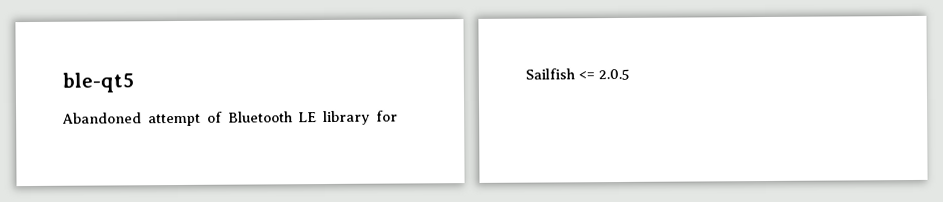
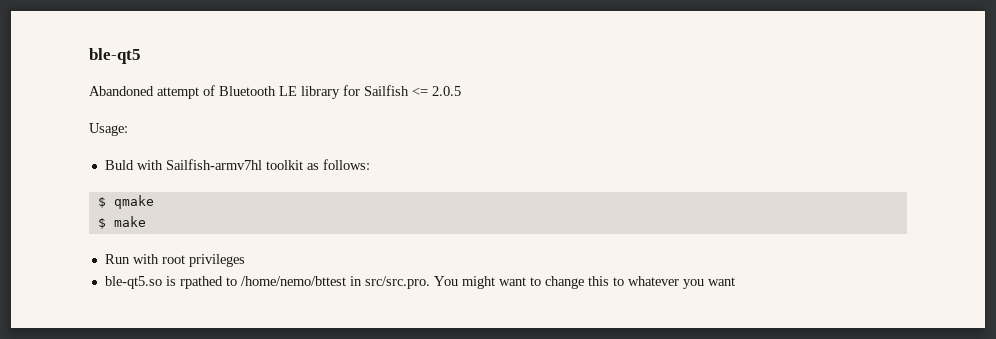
+ Usage:
+ Buld with Sailfish-armv7hl toolkit as follows:
+ $ qmake
+ $ make
+ Run with root privileges
+ ble-qt5.so is rpathed to /home/nemo/bttest in src/src.pro. You might want to change this to whatever you want

